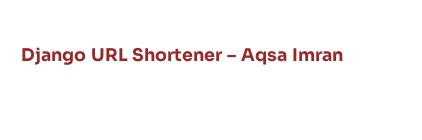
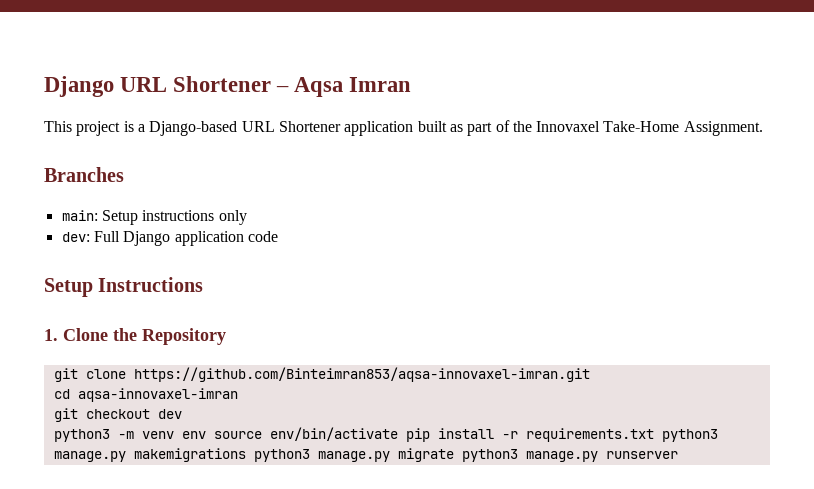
+ This project is a Django-based URL Shortener application built as part of the Innovaxel Take-Home Assignment.
+ Branches
+ main: Setup instructions only
+ dev: Full Django application code
+ Setup Instructions
+ 1. Clone the Repository
+ git clone https://github.com/Binteimran853/aqsa-innovaxel-imran.git
+ cd aqsa-innovaxel-imran
+ git checkout dev
+ python3 -m venv env source env/bin/activate pip install -r requirements.txt python3 manage.py makemigrations python3 manage.py migrate python3 manage.py runserver

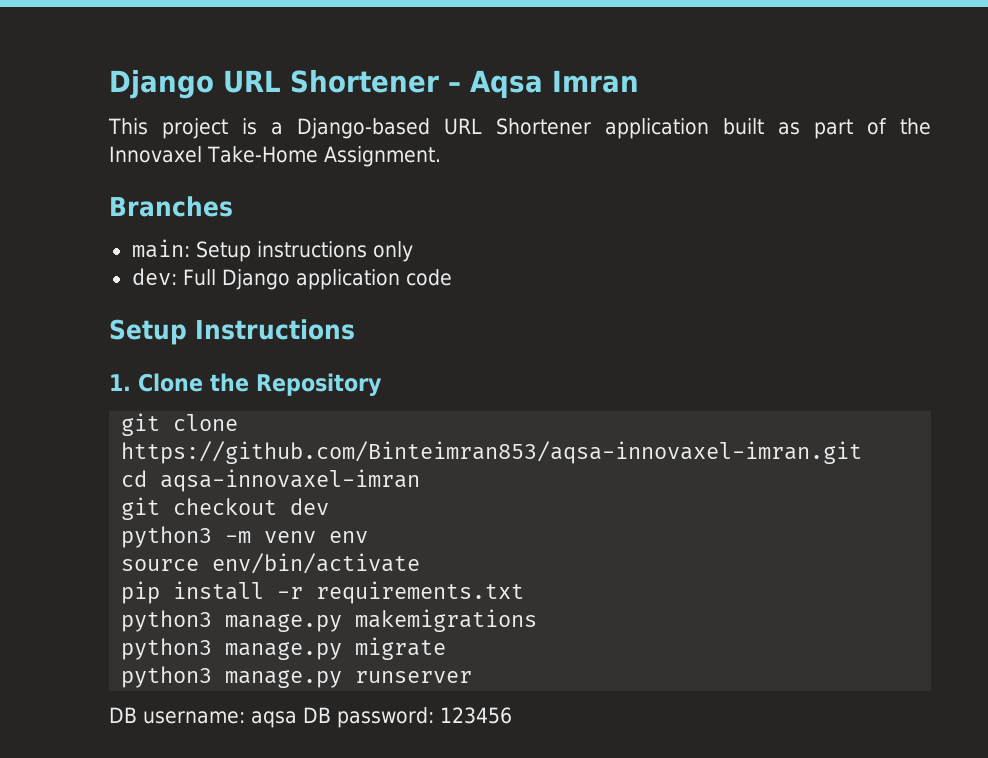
- python3 -m venv env source env/bin/activate pip install -r requirements.txt python3 manage.py makemigrations python3 manage.py migrate python3 manage.py runserver
+ python3 -m venv env
+ source env/bin/activate
+ pip install -r requirements.txt
+ python3 manage.py makemigrations
+ python3 manage.py migrate
+ python3 manage.py runserver
+ DB username: aqsa DB password: 123456

